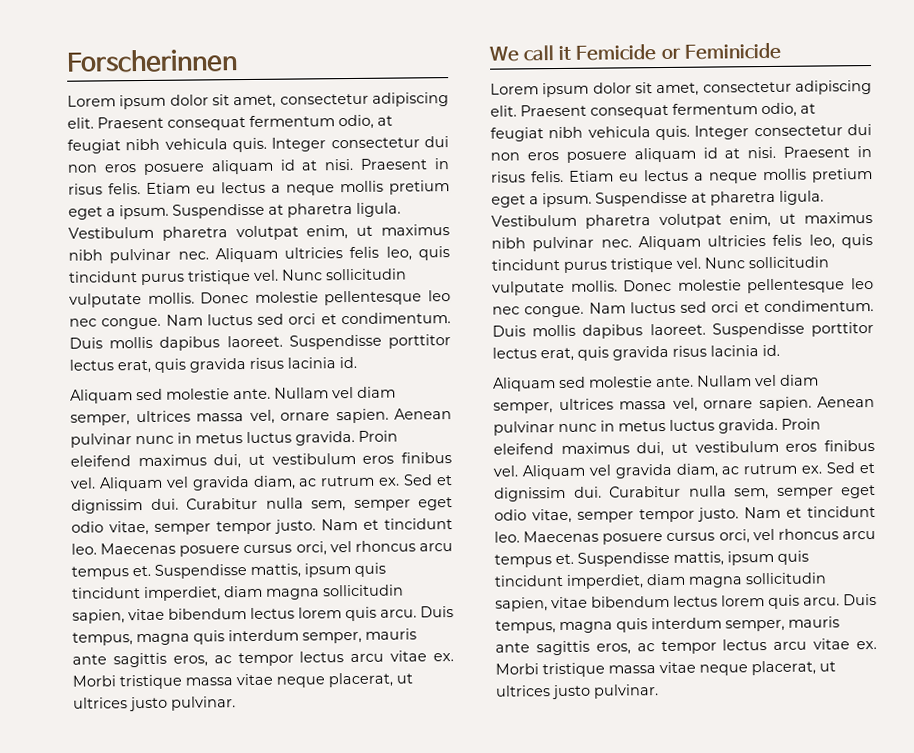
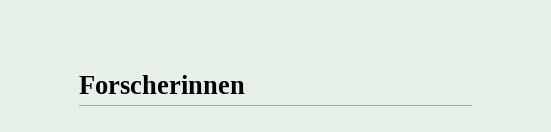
  Forscherinnen
- Lorem ipsum dolor sit amet, consectetur adipiscing elit. Praesent consequat fermentum odio, at feugiat nibh vehicula quis. Integer consectetur dui non eros posuere aliquam id at nisi. Praesent in risus felis. Etiam eu lectus a neque mollis pretium eget a ipsum. Suspendisse at pharetra ligula. Vestibulum pharetra volutpat enim, ut maximus nibh pulvinar nec. Aliquam ultricies felis leo, quis tincidunt purus tristique vel. Nunc sollicitudin vulputate mollis. Donec molestie pellentesque leo nec congue. Nam luctus sed orci et condimentum. Duis mollis dapibus laoreet. Suspendisse porttitor lectus erat, quis gravida risus lacinia id.
- Aliquam sed molestie ante. Nullam vel diam semper, ultrices massa vel, ornare sapien. Aenean pulvinar nunc in metus luctus gravida. Proin eleifend maximus dui, ut vestibulum eros finibus vel. Aliquam vel gravida diam, ac rutrum ex. Sed et dignissim dui. Curabitur nulla sem, semper eget odio vitae, semper tempor justo. Nam et tincidunt leo. Maecenas posuere cursus orci, vel rhoncus arcu tempus et. Suspendisse mattis, ipsum quis tincidunt imperdiet, diam magna sollicitudin sapien, vitae bibendum lectus lorem quis arcu. Duis tempus, magna quis interdum semper, mauris ante sagittis eros, ac tempor lectus arcu vitae ex. Morbi tristique massa vitae neque placerat, ut ultrices justo pulvinar.
- We call it Femicide or Feminicide
- Lorem ipsum dolor sit amet, consectetur adipiscing elit. Praesent consequat fermentum odio, at feugiat nibh vehicula quis. Integer consectetur dui non eros posuere aliquam id at nisi. Praesent in risus felis. Etiam eu lectus a neque mollis pretium eget a ipsum. Suspendisse at pharetra ligula. Vestibulum pharetra volutpat enim, ut maximus nibh pulvinar nec. Aliquam ultricies felis leo, quis tincidunt purus tristique vel. Nunc sollicitudin vulputate mollis. Donec molestie pellentesque leo nec congue. Nam luctus sed orci et condimentum. Duis mollis dapibus laoreet. Suspendisse porttitor lectus erat, quis gravida risus lacinia id.
- Aliquam sed molestie ante. Nullam vel diam semper, ultrices massa vel, ornare sapien. Aenean pulvinar nunc in metus luctus gravida. Proin eleifend maximus dui, ut vestibulum eros finibus vel. Aliquam vel gravida diam, ac rutrum ex. Sed et dignissim dui. Curabitur nulla sem, semper eget odio vitae, semper tempor justo. Nam et tincidunt leo. Maecenas posuere cursus orci, vel rhoncus arcu tempus et. Suspendisse mattis, ipsum quis tincidunt imperdiet, diam magna sollicitudin sapien, vitae bibendum lectus lorem quis arcu. Duis tempus, magna quis interdum semper, mauris ante sagittis eros, ac tempor lectus arcu vitae ex. Morbi tristique massa vitae neque placerat, ut ultrices justo pulvinar.

